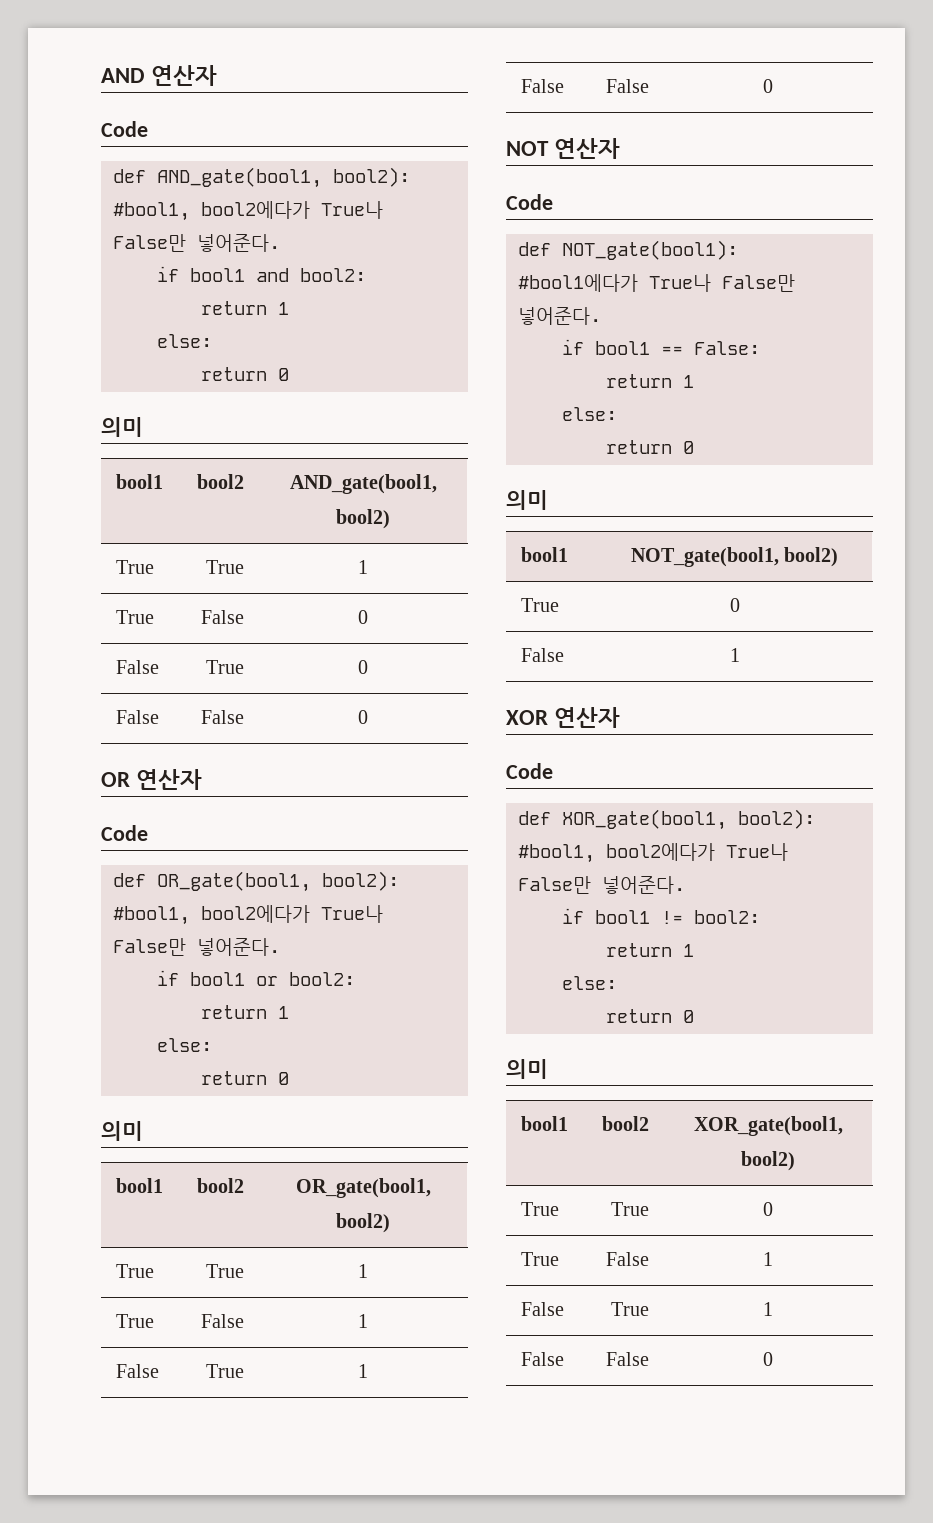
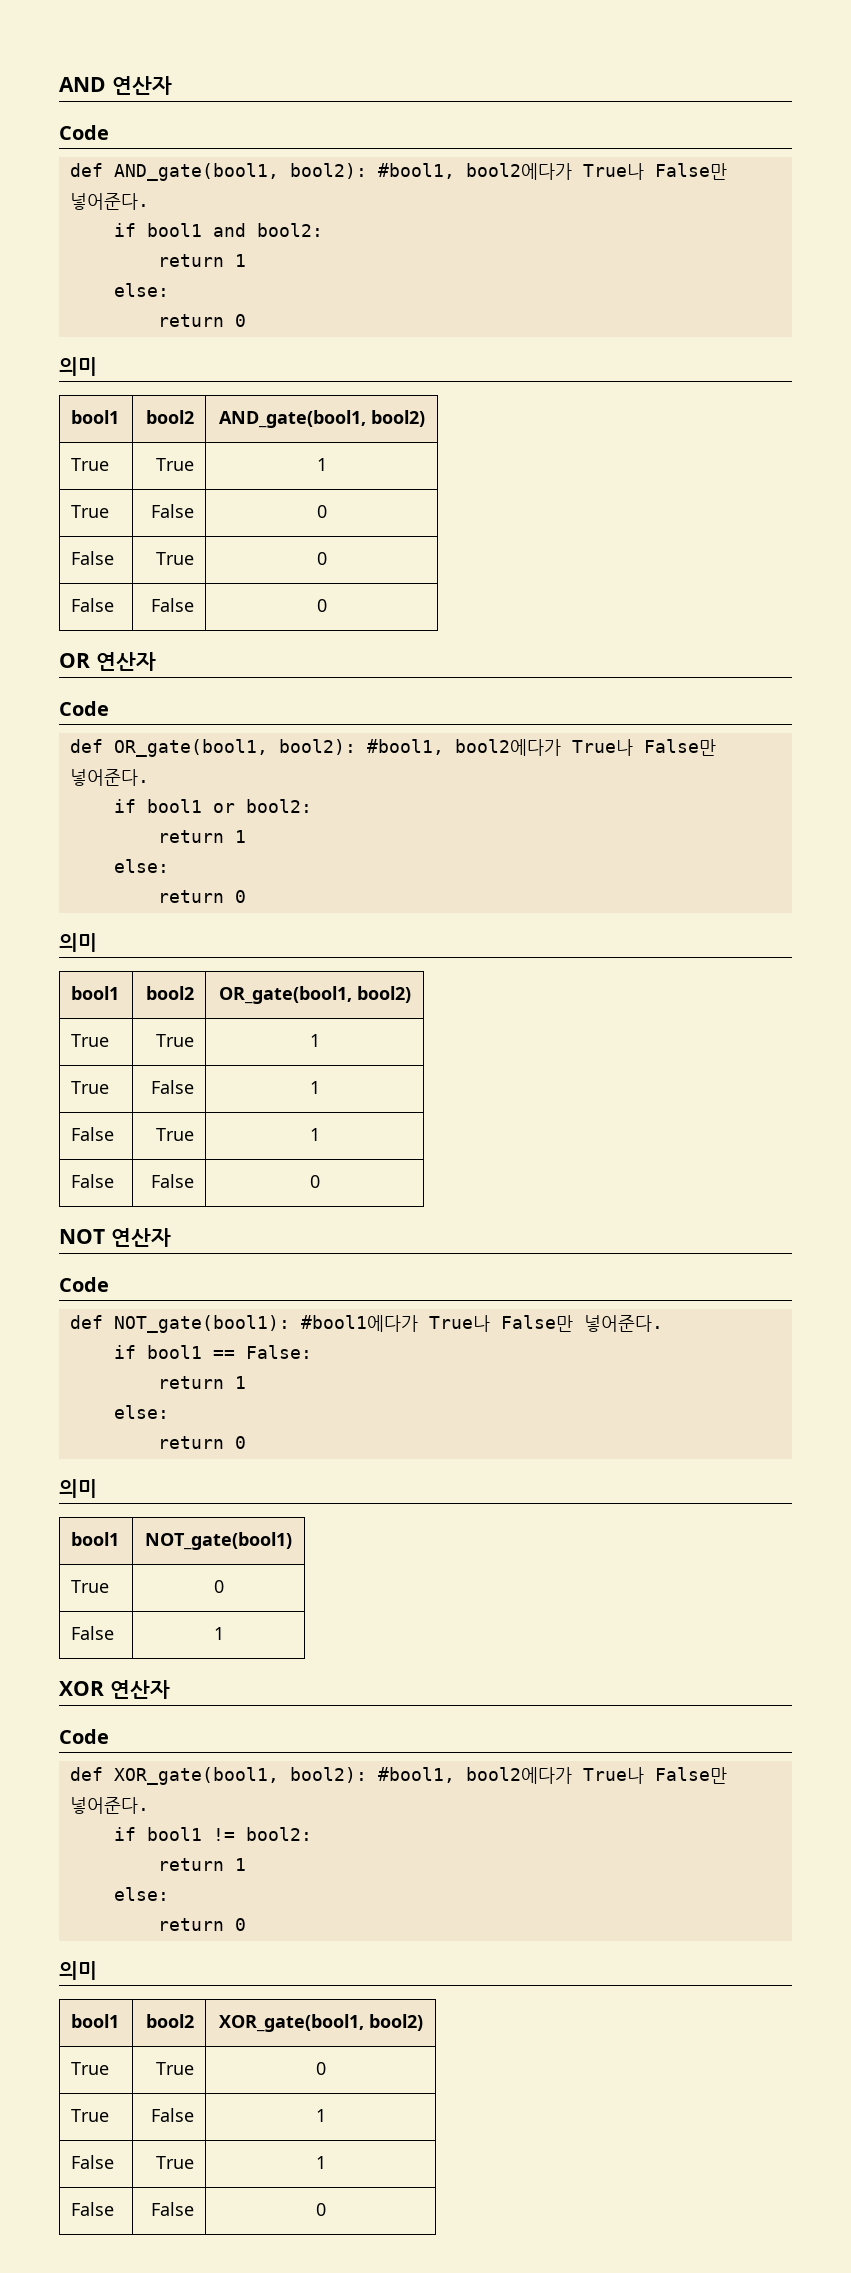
- bool1 | NOT_gate(bool1, bool2)
+ bool1 | NOT_gate(bool1)

